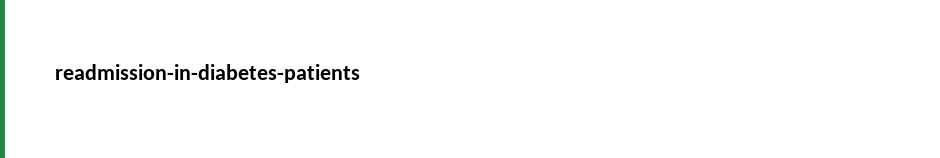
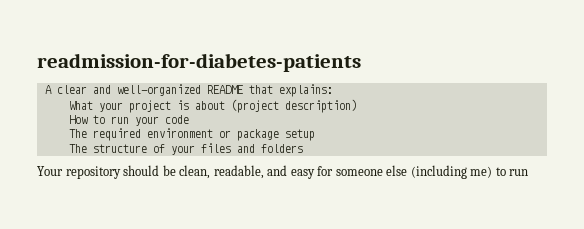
- readmission-in-diabetes-patients
+ readmission-for-diabetes-patients
+ A clear and well-organized README that explains:
+ What your project is about (project description)
+ How to run your code
+ The required environment or package setup
+ The structure of your files and folders
+ Your repository should be clean, readable, and easy for someone else (including me) to run

